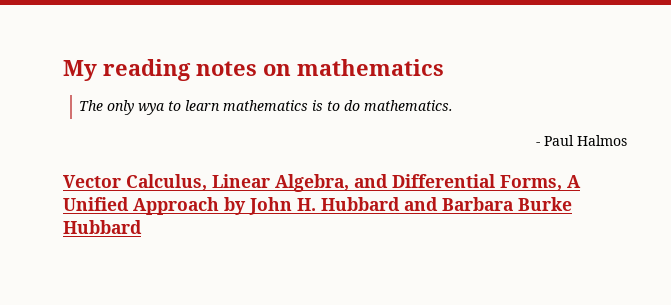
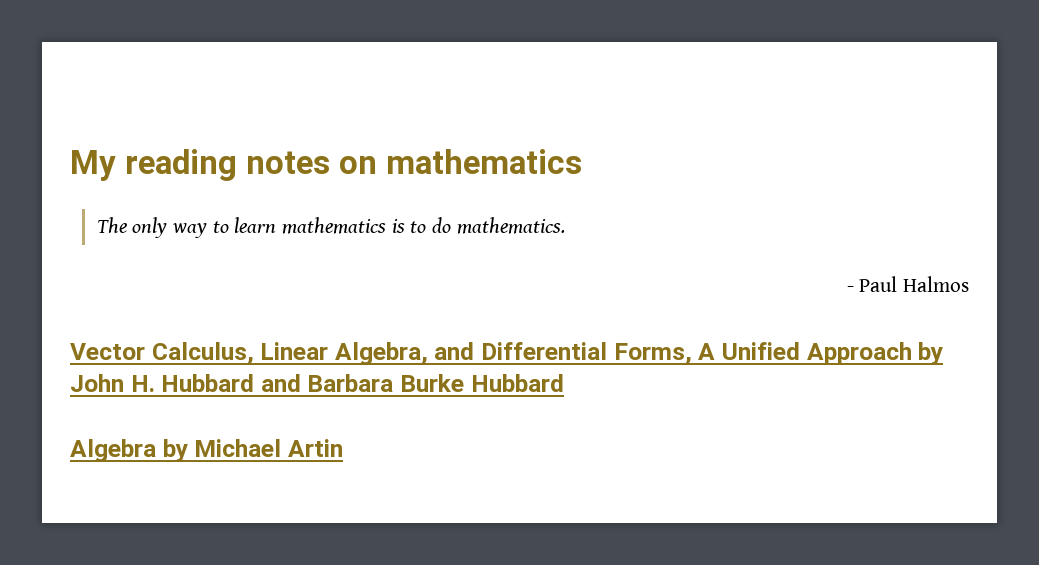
- The only wya to learn mathematics is to do mathematics.
+ The only way to learn mathematics is to do mathematics.
+ Algebra by Michael Artin

